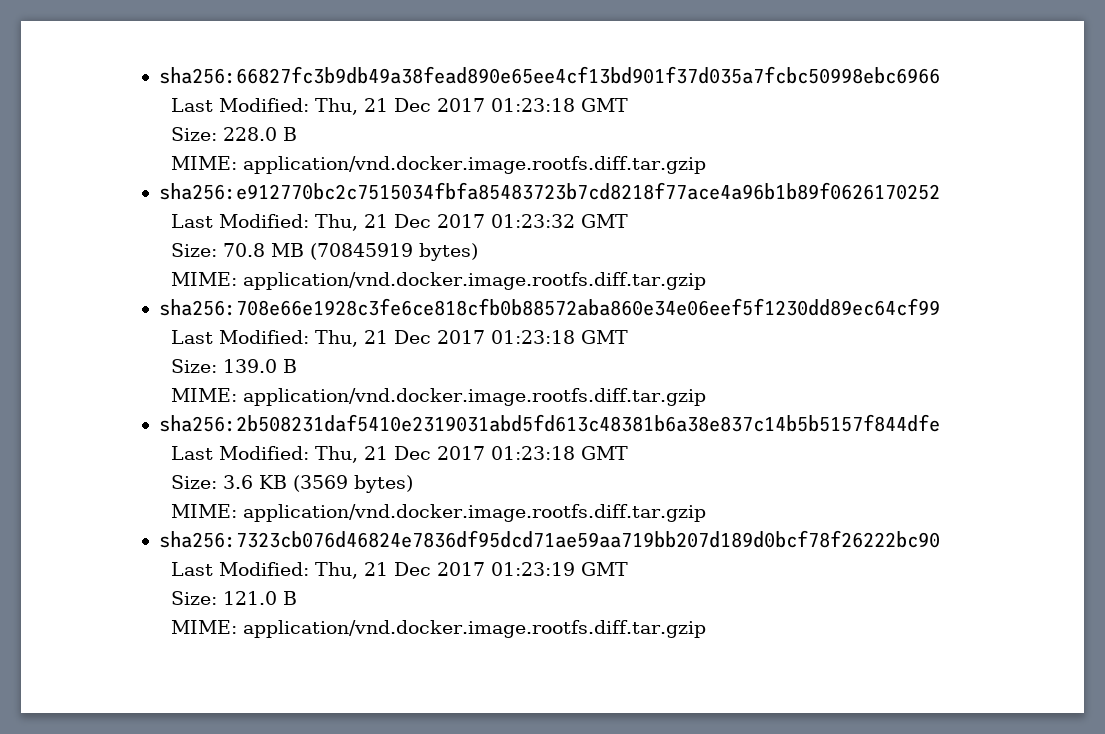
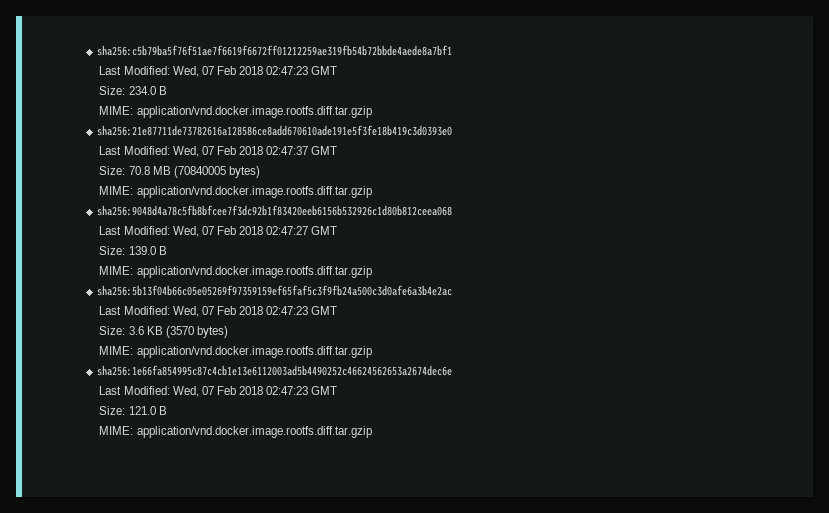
- sha256:66827fc3b9db49a38fead890e65ee4cf13bd901f37d035a7fcbc50998ebc6966
- Last Modified: Thu, 21 Dec 2017 01:23:18 GMT
- Size: 228.0 B
+ sha256:c5b79ba5f76f51ae7f6619f6672ff01212259ae319fb54b72bbde4aede8a7bf1
+ Last Modified: Wed, 07 Feb 2018 02:47:23 GMT
+ Size: 234.0 B
  MIME: application/vnd.docker.image.rootfs.diff.tar.gzip
- sha256:e912770bc2c7515034fbfa85483723b7cd8218f77ace4a96b1b89f0626170252
- Last Modified: Thu, 21 Dec 2017 01:23:32 GMT
+ sha256:21e87711de73782616a128586ce8add670610ade191e5f3fe18b419c3d0393e0
+ Last Modified: Wed, 07 Feb 2018 02:47:37 GMT
- Size: 70.8 MB (70845919 bytes)
+ Size: 70.8 MB (70840005 bytes)
  MIME: application/vnd.docker.image.rootfs.diff.tar.gzip
- sha256:708e66e1928c3fe6ce818cfb0b88572aba860e34e06eef5f1230dd89ec64cf99
- Last Modified: Thu, 21 Dec 2017 01:23:18 GMT
+ sha256:9048d4a78c5fb8bfcee7f3dc92b1f83420eeb6156b532926c1d80b812ceea068
+ Last Modified: Wed, 07 Feb 2018 02:47:27 GMT
- sha256:2b508231daf5410e2319031abd5fd613c48381b6a38e837c14b5b5157f844dfe
- Last Modified: Thu, 21 Dec 2017 01:23:18 GMT
+ sha256:5b13f04b66c05e05269f97359159ef65faf5c3f9fb24a500c3d0afe6a3b4e2ac
+ Last Modified: Wed, 07 Feb 2018 02:47:23 GMT
- Size: 3.6 KB (3569 bytes)
+ Size: 3.6 KB (3570 bytes)
  MIME: application/vnd.docker.image.rootfs.diff.tar.gzip
- sha256:7323cb076d46824e7836df95dcd71ae59aa719bb207d189d0bcf78f26222bc90
- Last Modified: Thu, 21 Dec 2017 01:23:19 GMT
+ sha256:1e66fa854995c87c4cb1e13e6112003ad5b4490252c46624562653a2674dec6e
+ Last Modified: Wed, 07 Feb 2018 02:47:23 GMT

